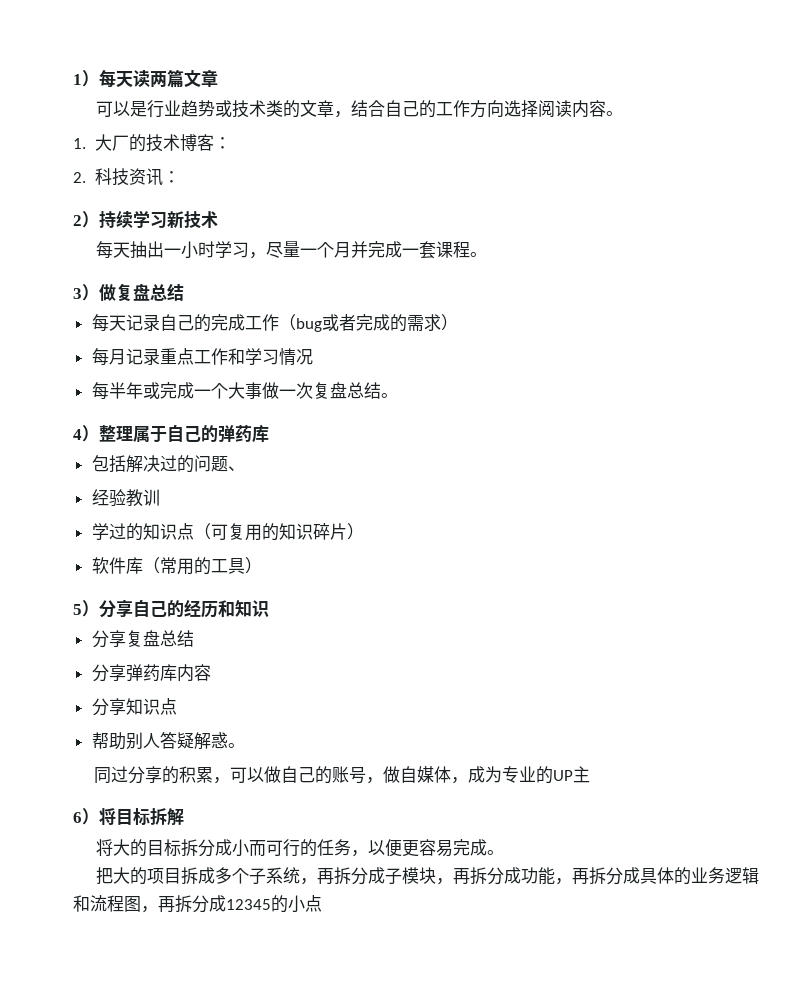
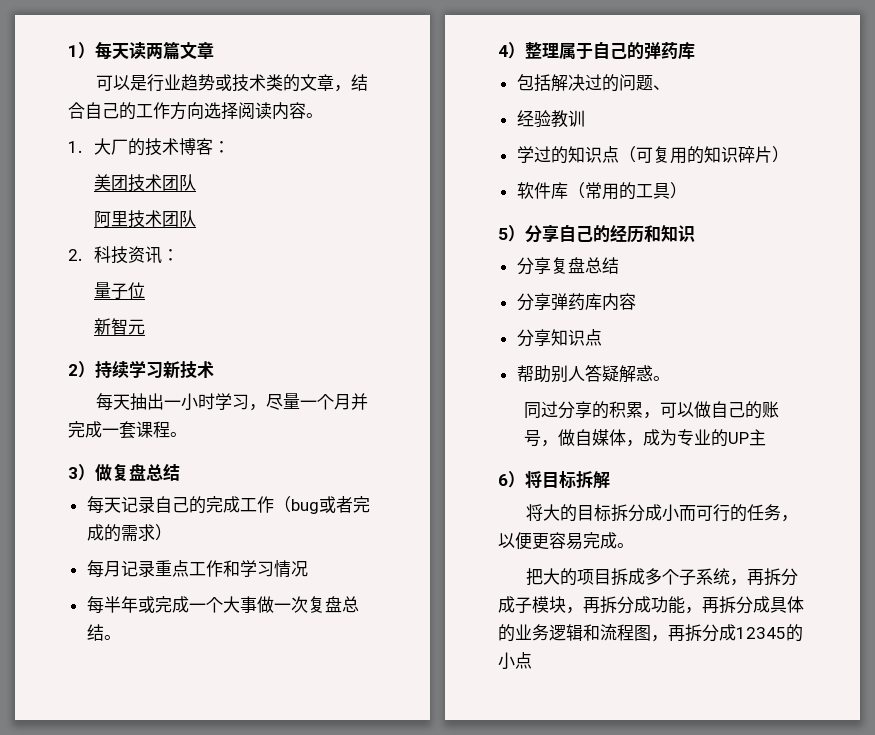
+ 美团技术团队
+ 阿里技术团队
+ 量子位
+ 新智元

